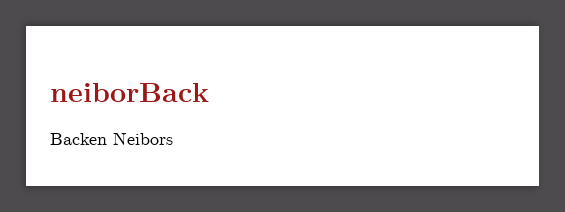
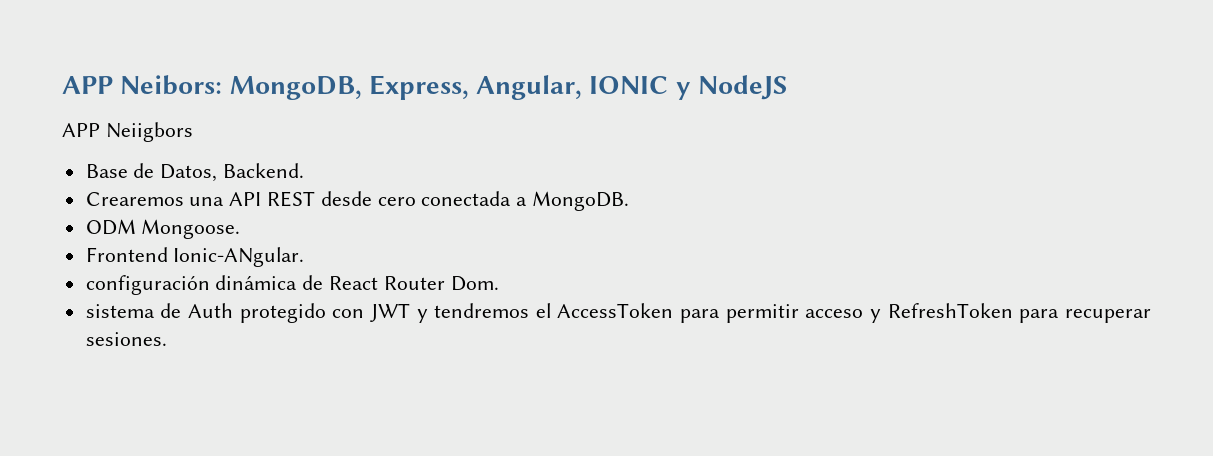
- neiborBack
- Backen Neibors
+ APP Neibors: MongoDB, Express, Angular, IONIC y NodeJS
+ APP Neiigbors
+ Base de Datos, Backend.
+ Crearemos una API REST desde cero conectada a MongoDB.
+ ODM Mongoose.
+ Frontend Ionic-ANgular.
+ configuración dinámica de React Router Dom.
+ sistema de Auth protegido con JWT y tendremos el AccessToken para permitir acceso y RefreshToken para recuperar sesiones.

